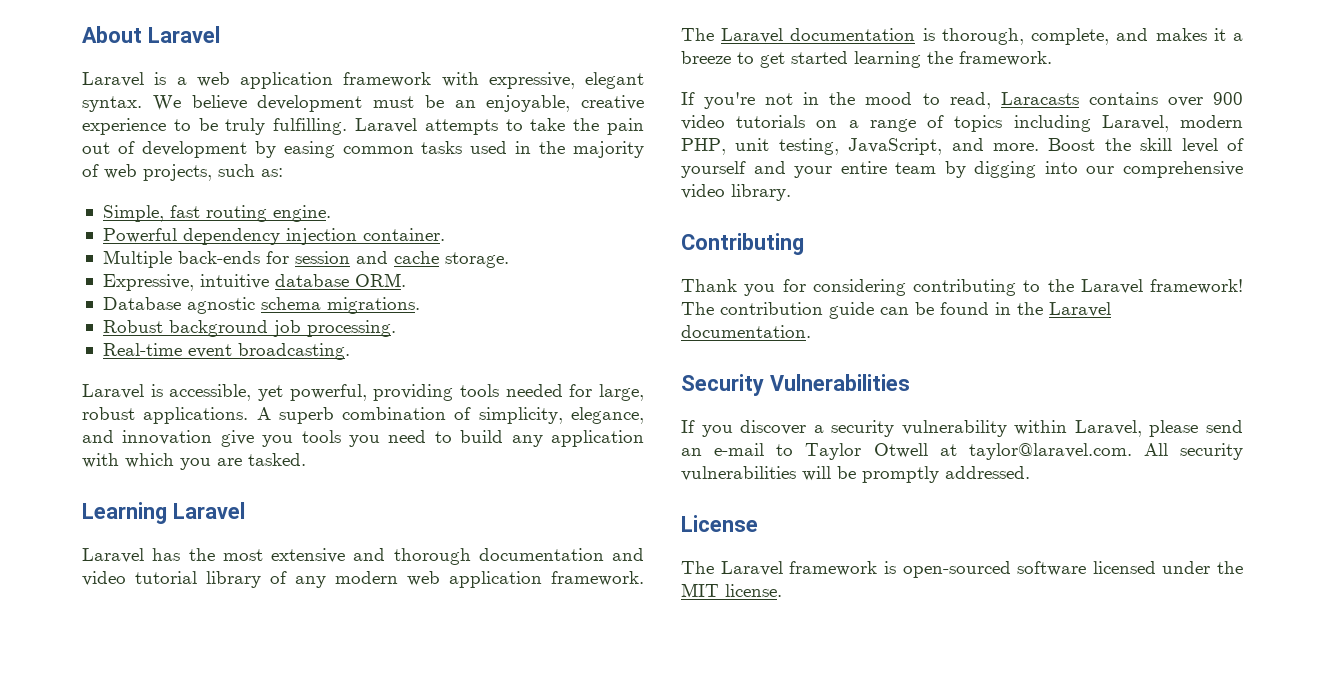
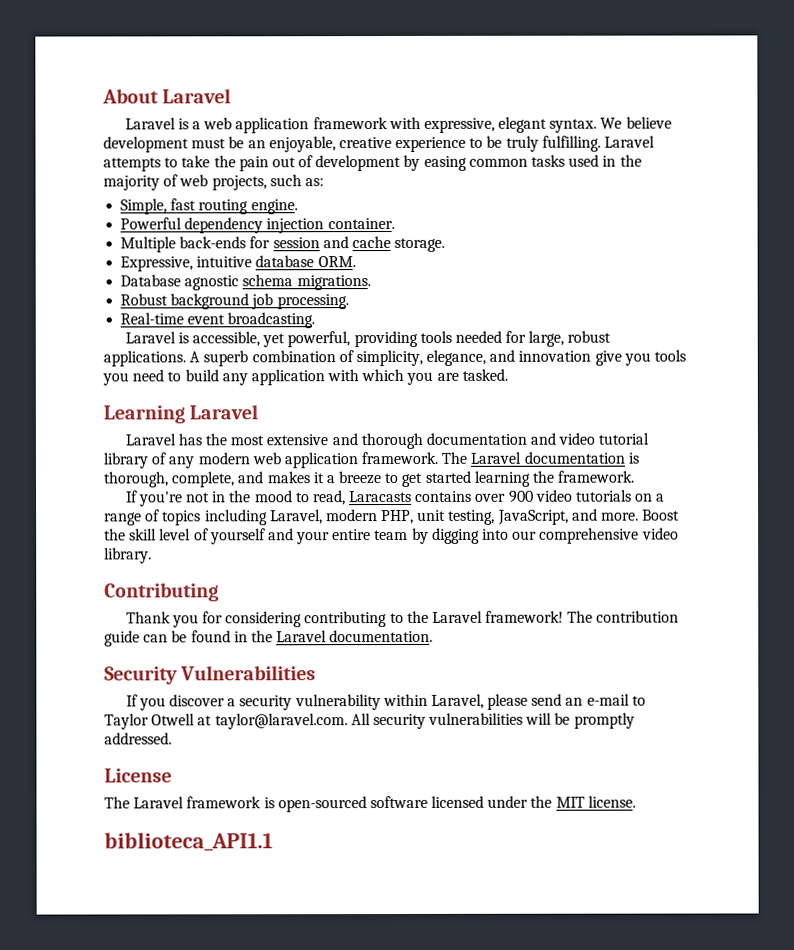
+ biblioteca_API1.1

